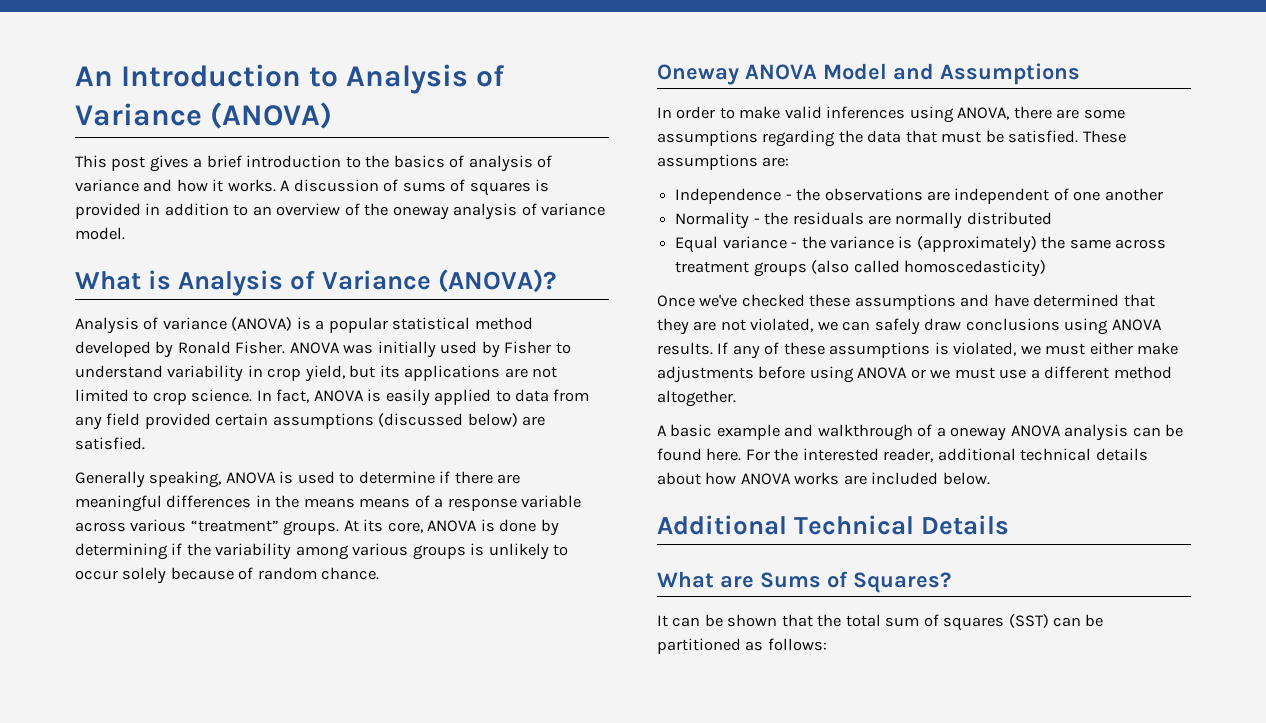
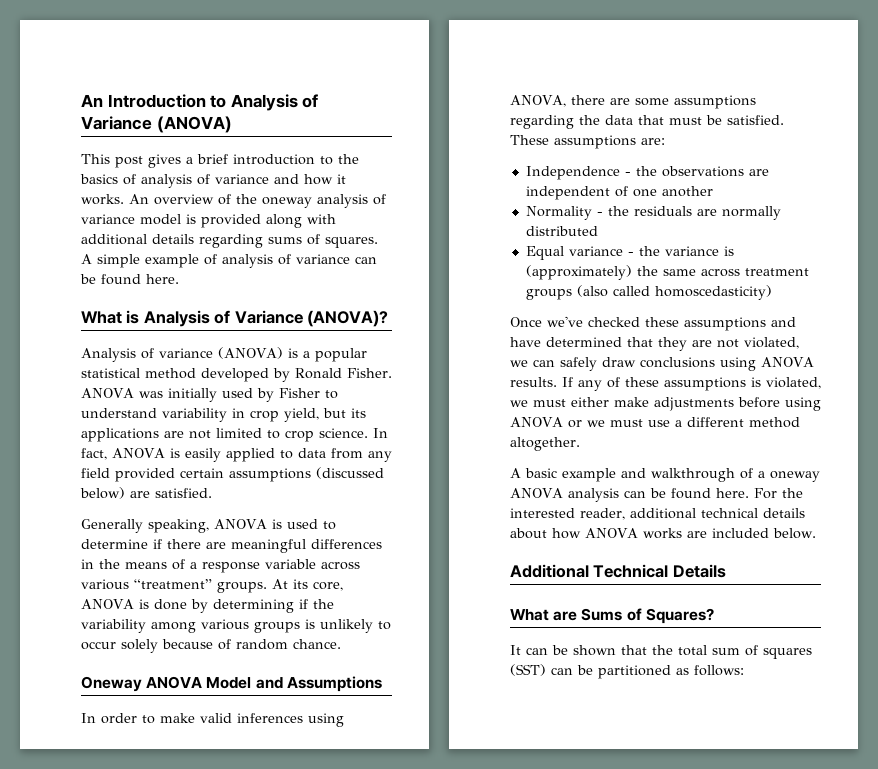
- A discussion of sums of squares is provided in addition to an overview of the oneway analysis of variance model.
+ An overview of the oneway analysis of variance model is provided along with additional details regarding sums of squares. A simple example of analysis of variance can be found here.
- Generally speaking, ANOVA is used to determine if there are meaningful differences in the means means of a response variable across various “treatment” groups.
+ Generally speaking, ANOVA is used to determine if there are meaningful differences in the means of a response variable across various “treatment” groups.

